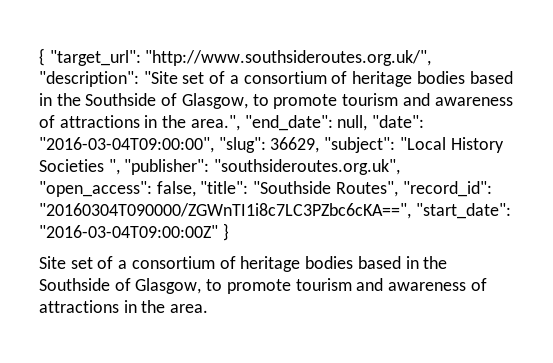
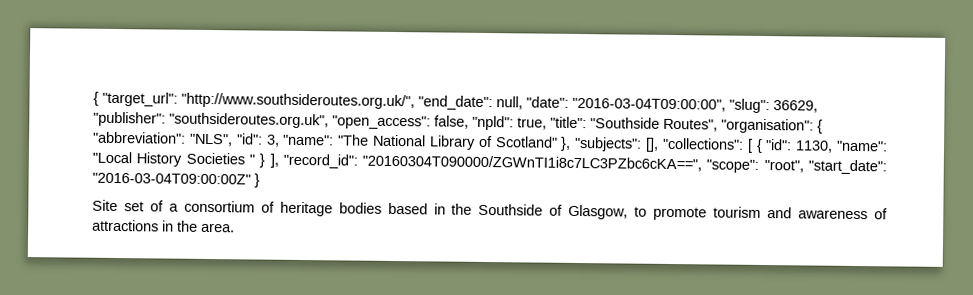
- { "target_url": "http://www.southsideroutes.org.uk/", "description": "Site set of a consortium of heritage bodies based in the Southside of Glasgow, to promote tourism and awareness of attractions in the area.", "end_date": null, "date": "2016-03-04T09:00:00", "slug": 36629, "subject": "Local History Societies ", "publisher": "southsideroutes.org.uk", "open_access": false, "title": "Southside Routes", "record_id": "20160304T090000/ZGWnTI1i8c7LC3PZbc6cKA==", "start_date": "2016-03-04T09:00:00Z" }
+ { "target_url": "http://www.southsideroutes.org.uk/", "end_date": null, "date": "2016-03-04T09:00:00", "slug": 36629, "publisher": "southsideroutes.org.uk", "open_access": false, "npld": true, "title": "Southside Routes", "organisation": { "abbreviation": "NLS", "id": 3, "name": "The National Library of Scotland" }, "subjects": [], "collections": [ { "id": 1130, "name": "Local History Societies " } ], "record_id": "20160304T090000/ZGWnTI1i8c7LC3PZbc6cKA==", "scope": "root", "start_date": "2016-03-04T09:00:00Z" }

